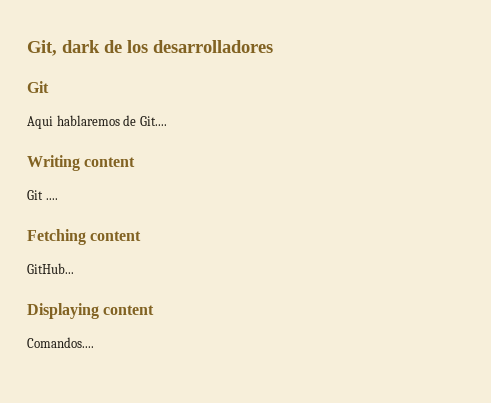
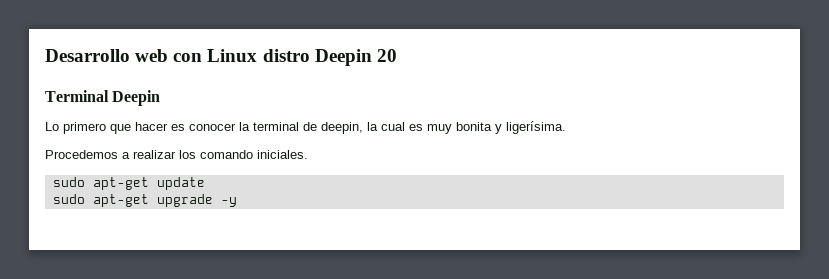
- Git, dark de los desarrolladores
- Git
- Aqui hablaremos de Git....
- Writing content
- Git ....
- Fetching content
- GitHub...
- Displaying content
- Comandos....
+ Desarrollo web con Linux distro Deepin 20
+ Terminal Deepin
+ Lo primero que hacer es conocer la terminal de deepin, la cual es muy bonita y ligerísima.
+ Procedemos a realizar los comando iniciales.
+ sudo apt-get update
+ sudo apt-get upgrade -y

